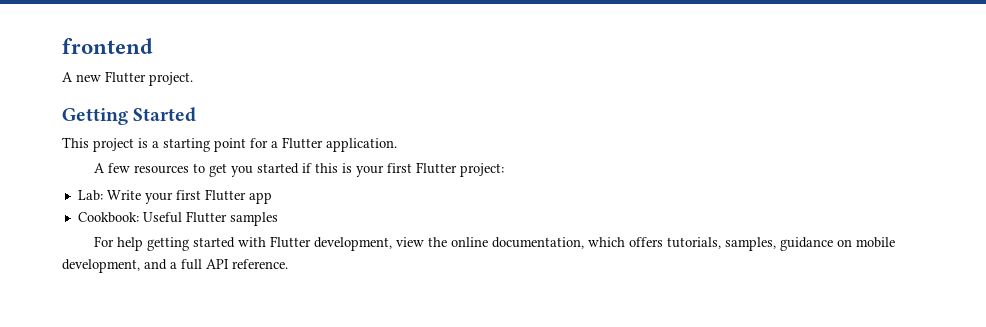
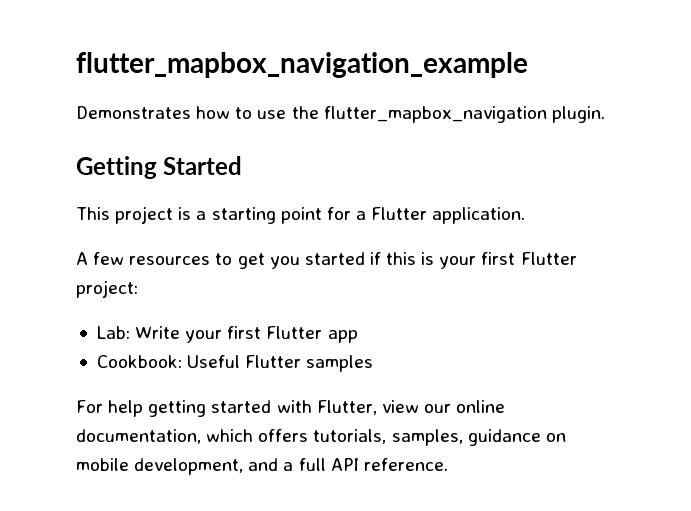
- frontend
- A new Flutter project.
+ flutter_mapbox_navigation_example
+ Demonstrates how to use the flutter_mapbox_navigation plugin.
- For help getting started with Flutter development, view the online documentation, which offers tutorials, samples, guidance on mobile development, and a full API reference.
+ For help getting started with Flutter, view our online documentation, which offers tutorials, samples, guidance on mobile development, and a full API reference.

